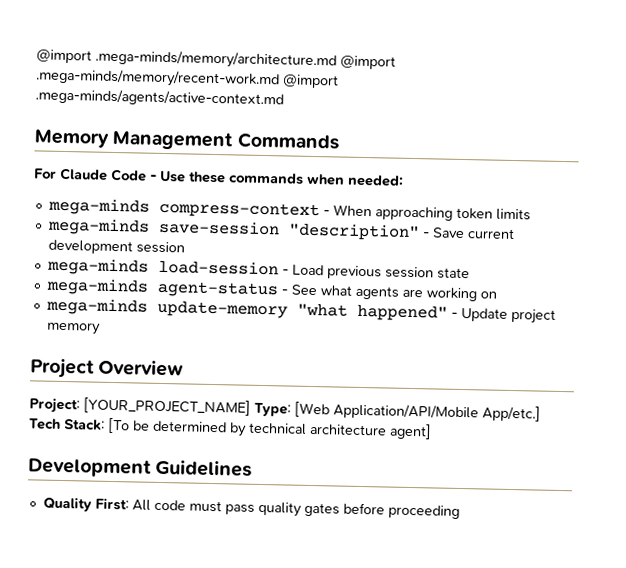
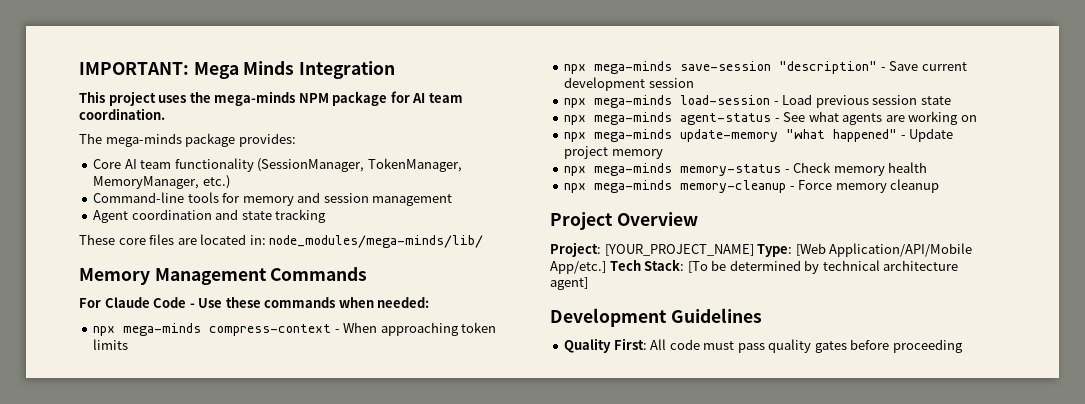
- @import .mega-minds/memory/architecture.md @import .mega-minds/memory/recent-work.md @import .mega-minds/agents/active-context.md
+ IMPORTANT: Mega Minds Integration
+ This project uses the mega-minds NPM package for AI team coordination.
+ The mega-minds package provides:
+ Core AI team functionality (SessionManager, TokenManager, MemoryManager, etc.)
+ Command-line tools for memory and session management
+ Agent coordination and state tracking
+ These core files are located in: node_modules/mega-minds/lib/
- mega-minds compress-context - When approaching token limits
+ npx mega-minds compress-context - When approaching token limits
- mega-minds save-session "description" - Save current development session
+ npx mega-minds save-session "description" - Save current development session
- mega-minds load-session - Load previous session state
+ npx mega-minds load-session - Load previous session state
- mega-minds agent-status - See what agents are working on
+ npx mega-minds agent-status - See what agents are working on
- mega-minds update-memory "what happened" - Update project memory
+ npx mega-minds update-memory "what happened" - Update project memory
+ npx mega-minds memory-status - Check memory health
+ npx mega-minds memory-cleanup - Force memory cleanup

